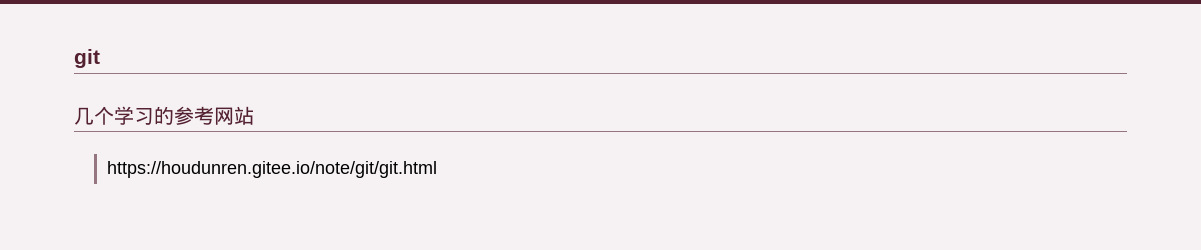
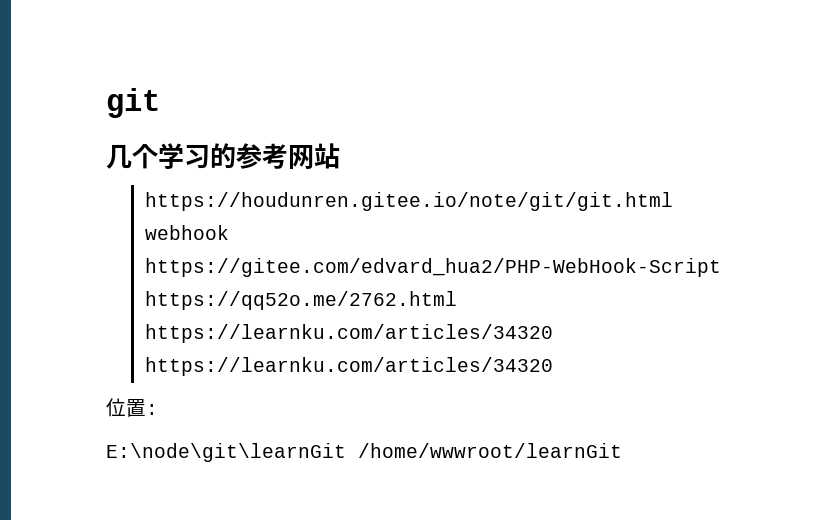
- https://houdunren.gitee.io/note/git/git.html
+ https://houdunren.gitee.io/note/git/git.html webhook https://gitee.com/edvard_hua2/PHP-WebHook-Script https://qq52o.me/2762.html https://learnku.com/articles/34320 https://learnku.com/articles/34320
+ 位置:
+ E:\node\git\learnGit /home/wwwroot/learnGit

